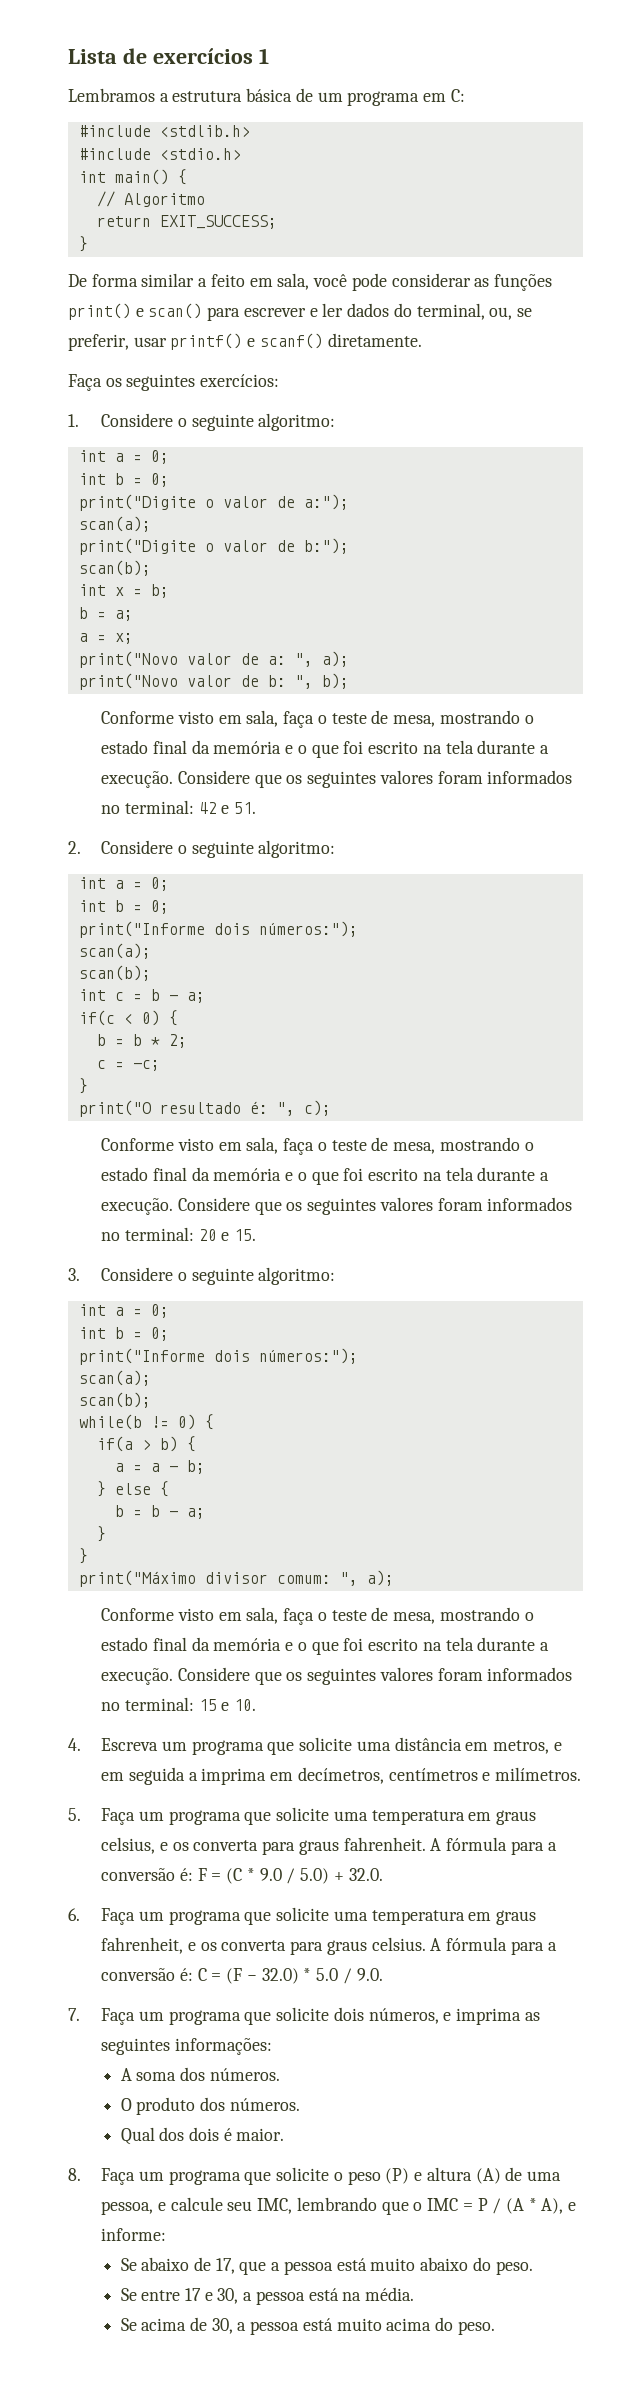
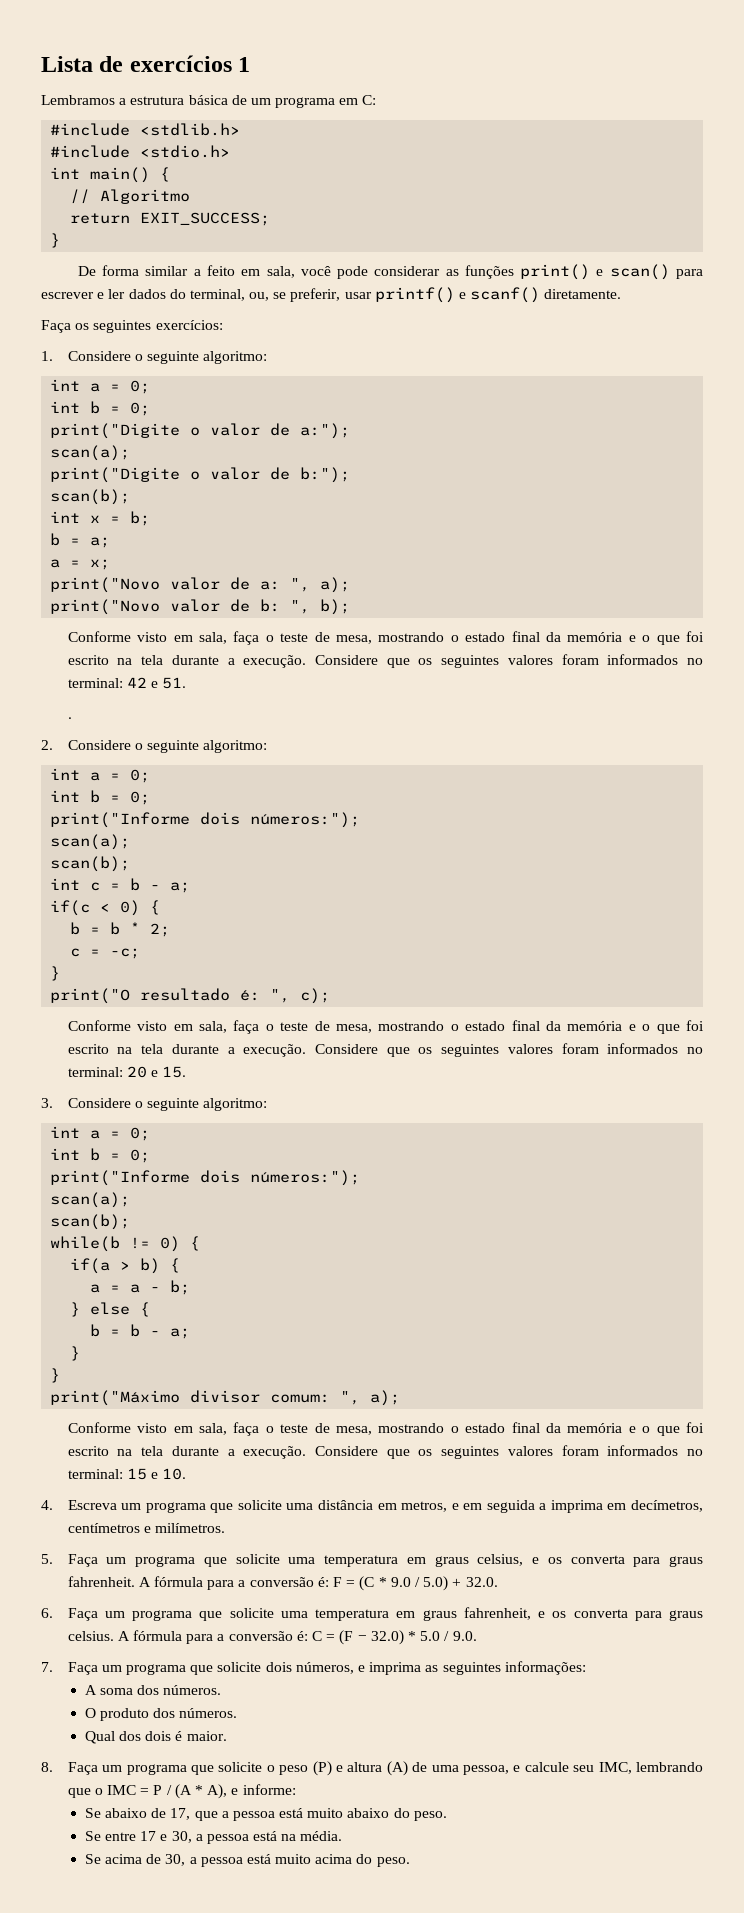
+ .

